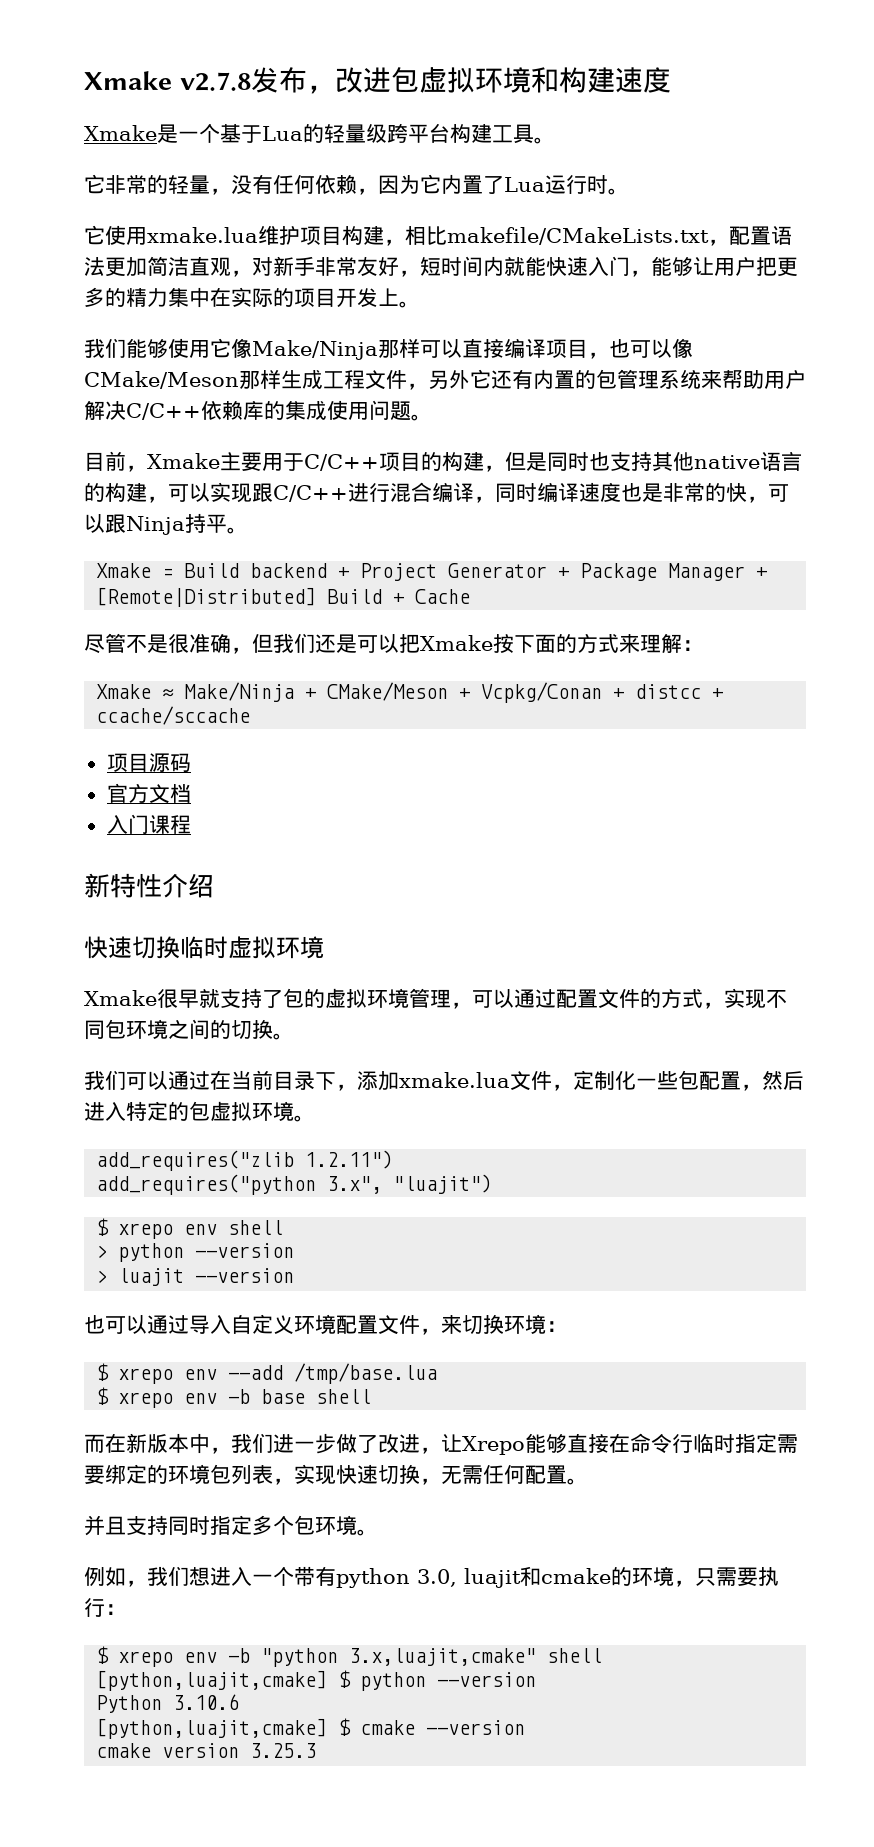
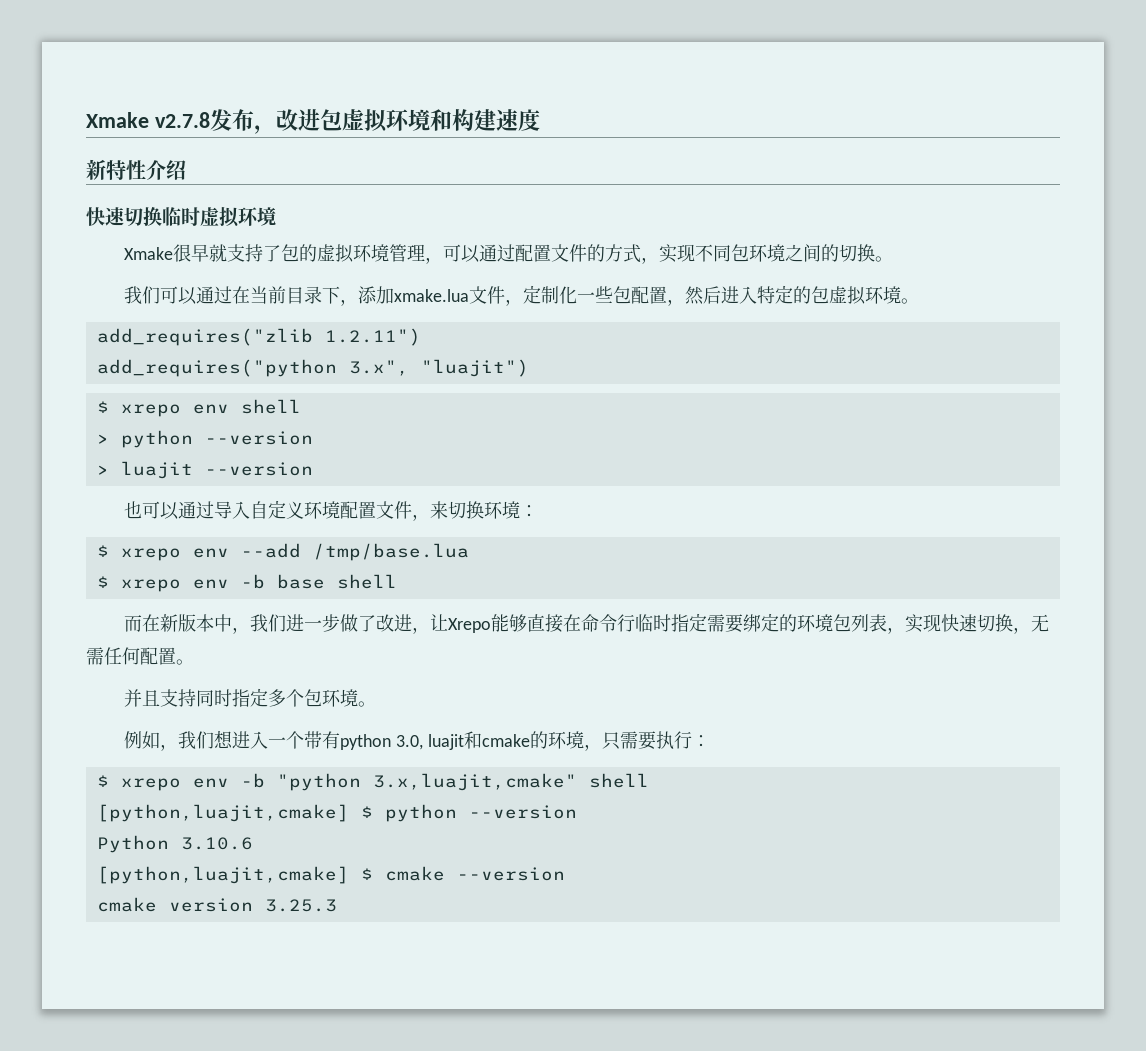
- Xmake是一个基于Lua的轻量级跨平台构建工具。
- 它非常的轻量，没有任何依赖，因为它内置了Lua运行时。
- 它使用xmake.lua维护项目构建，相比makefile/CMakeLists.txt，配置语法更加简洁直观，对新手非常友好，短时间内就能快速入门，能够让用户把更多的精力集中在实际的项目开发上。
- 我们能够使用它像Make/Ninja那样可以直接编译项目，也可以像CMake/Meson那样生成工程文件，另外它还有内置的包管理系统来帮助用户解决C/C++依赖库的集成使用问题。
- 目前，Xmake主要用于C/C++项目的构建，但是同时也支持其他native语言的构建，可以实现跟C/C++进行混合编译，同时编译速度也是非常的快，可以跟Ninja持平。
- Xmake = Build backend + Project Generator + Package Manager + [Remote|Distributed] Build + Cache
- 尽管不是很准确，但我们还是可以把Xmake按下面的方式来理解：
- Xmake ≈ Make/Ninja + CMake/Meson + Vcpkg/Conan + distcc + ccache/sccache
- 项目源码
- 官方文档
- 入门课程

